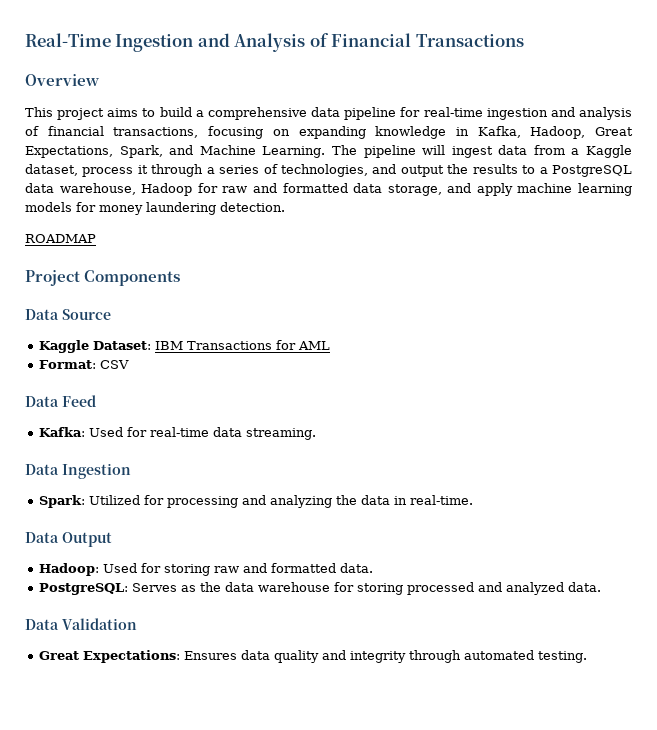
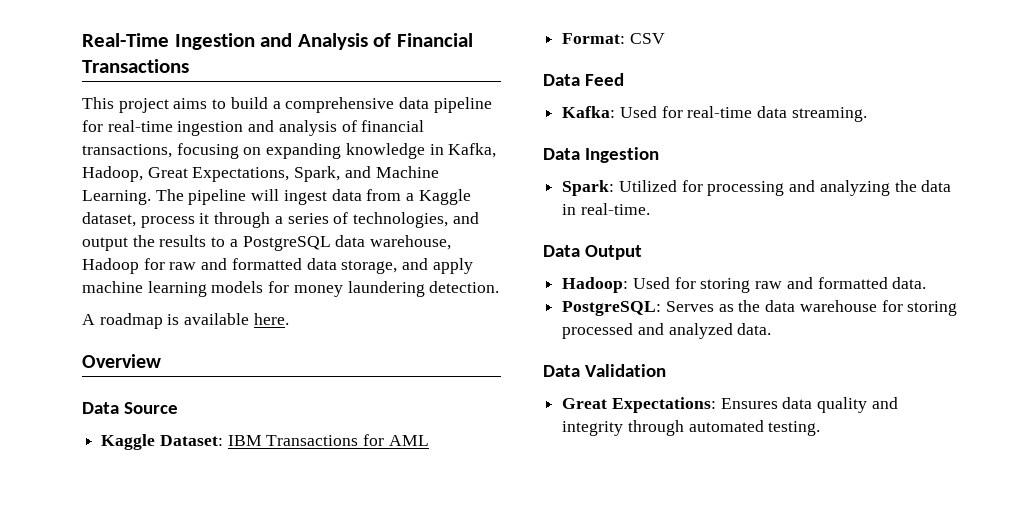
- Overview
- ROADMAP
- Project Components
+ A roadmap is available here.
+ Overview

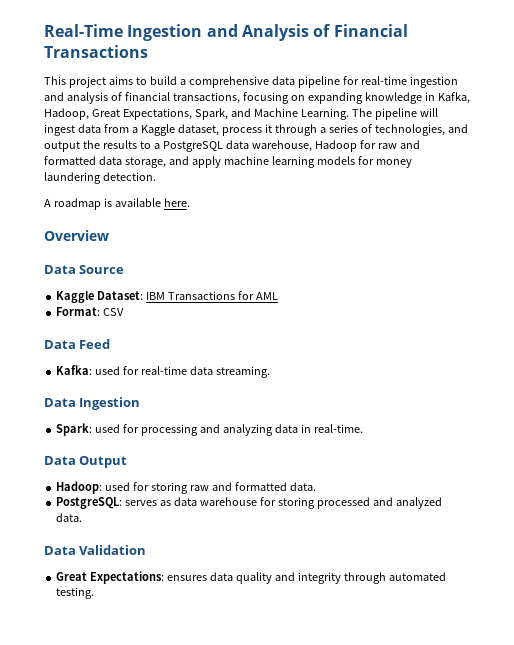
- Kafka: Used for real-time data streaming.
+ Kafka: used for real-time data streaming.
- Spark: Utilized for processing and analyzing the data in real-time.
+ Spark: used for processing and analyzing data in real-time.
- Hadoop: Used for storing raw and formatted data.
+ Hadoop: used for storing raw and formatted data.
- PostgreSQL: Serves as the data warehouse for storing processed and analyzed data.
+ PostgreSQL: serves as data warehouse for storing processed and analyzed data.
- Great Expectations: Ensures data quality and integrity through automated testing.
+ Great Expectations: ensures data quality and integrity through automated testing.

